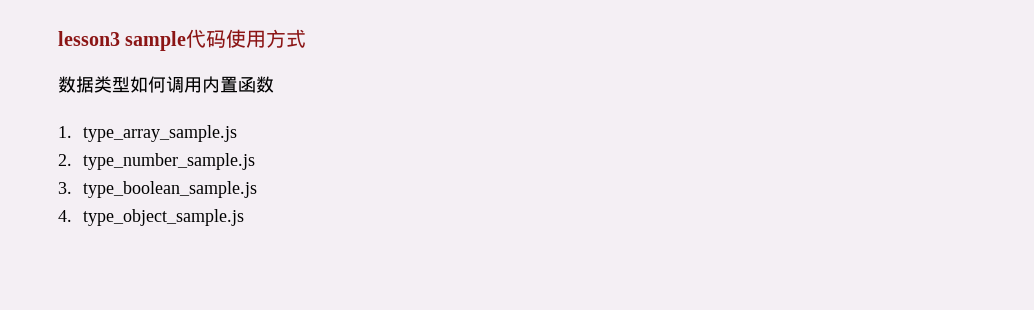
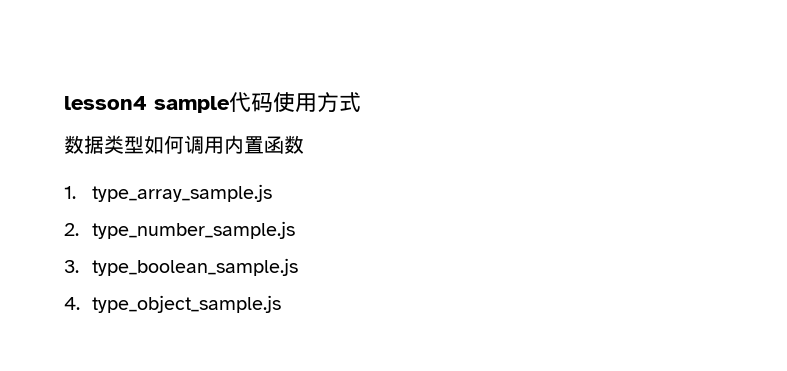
- lesson3 sample代码使用方式
+ lesson4 sample代码使用方式

